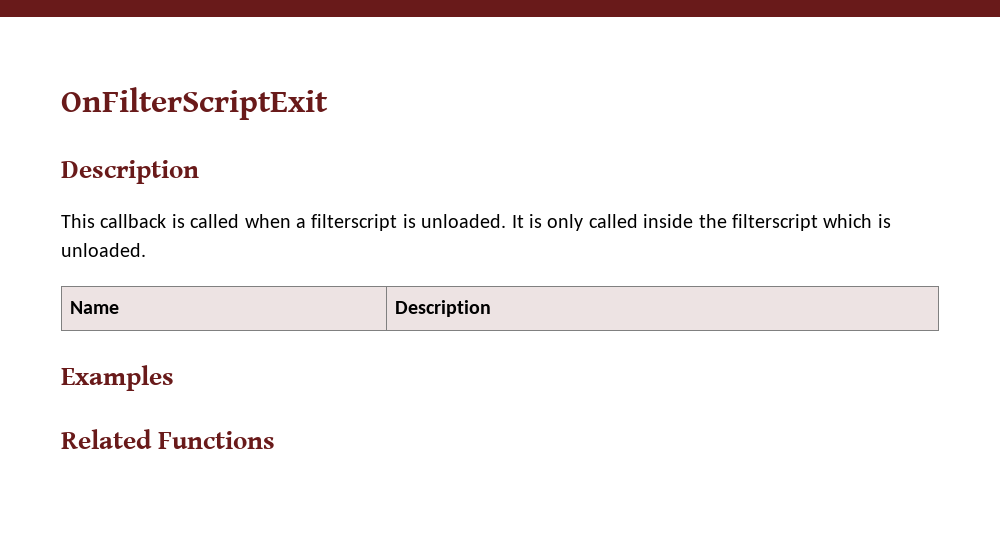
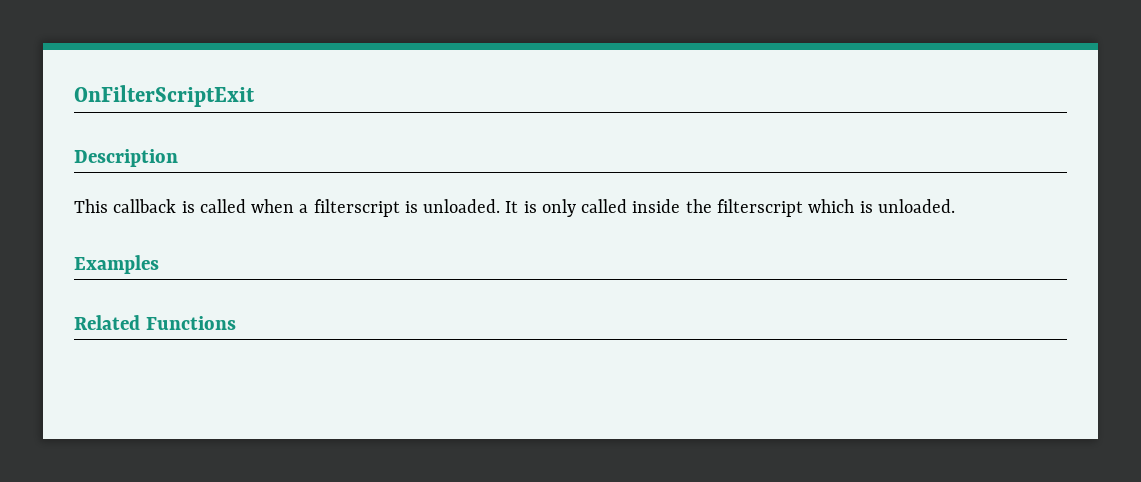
- Name | Description

